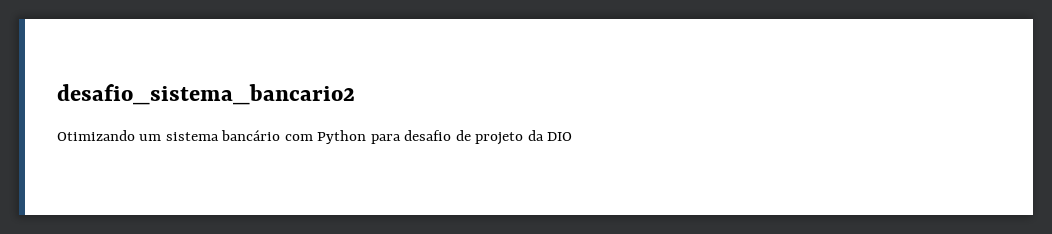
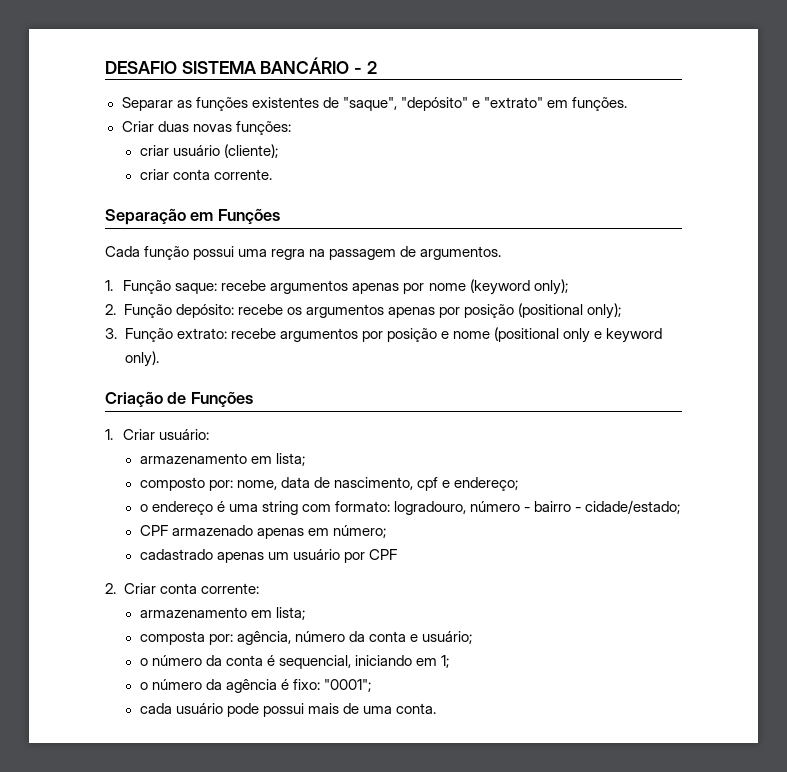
- desafio_sistema_bancario2
- Otimizando um sistema bancário com Python para desafio de projeto da DIO
+ DESAFIO SISTEMA BANCÁRIO - 2
+ Separar as funções existentes de "saque", "depósito" e "extrato" em funções.
+ Criar duas novas funções:
+ criar usuário (cliente);
+ criar conta corrente.
+ Separação em Funções
+ Cada função possui uma regra na passagem de argumentos.
+ 1. Função saque: recebe argumentos apenas por nome (keyword only);
+ 2. Função depósito: recebe os argumentos apenas por posição (positional only);
+ 3. Função extrato: recebe argumentos por posição e nome (positional only e keyword only).
+ Criação de Funções
+ 1. Criar usuário:
+ armazenamento em lista;
+ composto por: nome, data de nascimento, cpf e endereço;
+ o endereço é uma string com formato: logradouro, número - bairro - cidade/estado;
+ CPF armazenado apenas em número;
+ cadastrado apenas um usuário por CPF
+ 2. Criar conta corrente:
+ armazenamento em lista;
+ composta por: agência, número da conta e usuário;
+ o número da conta é sequencial, iniciando em 1;
+ o número da agência é fixo: "0001";
+ cada usuário pode possui mais de uma conta.

